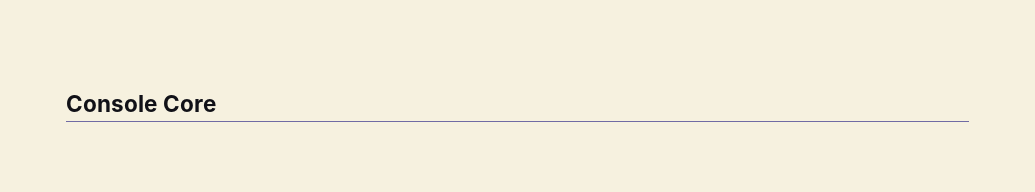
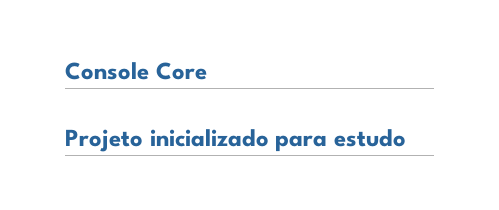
+ Projeto inicializado para estudo

